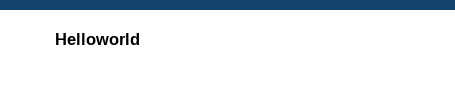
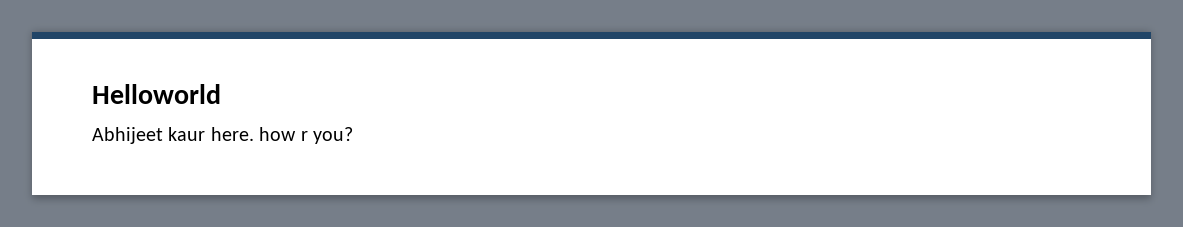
+ Abhijeet kaur here. how r you?

